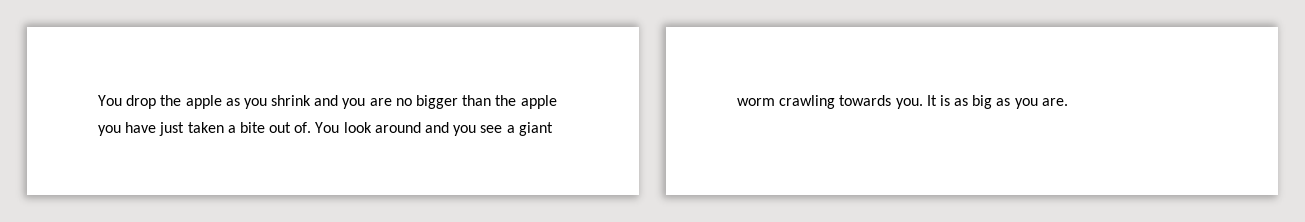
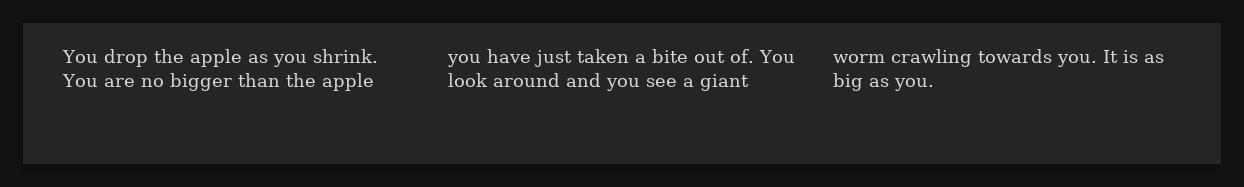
- You drop the apple as you shrink and you are no bigger than the apple you have just taken a bite out of.
+ You drop the apple as you shrink. You are no bigger than the apple you have just taken a bite out of.
- It is as big as you are.
+ It is as big as you.

